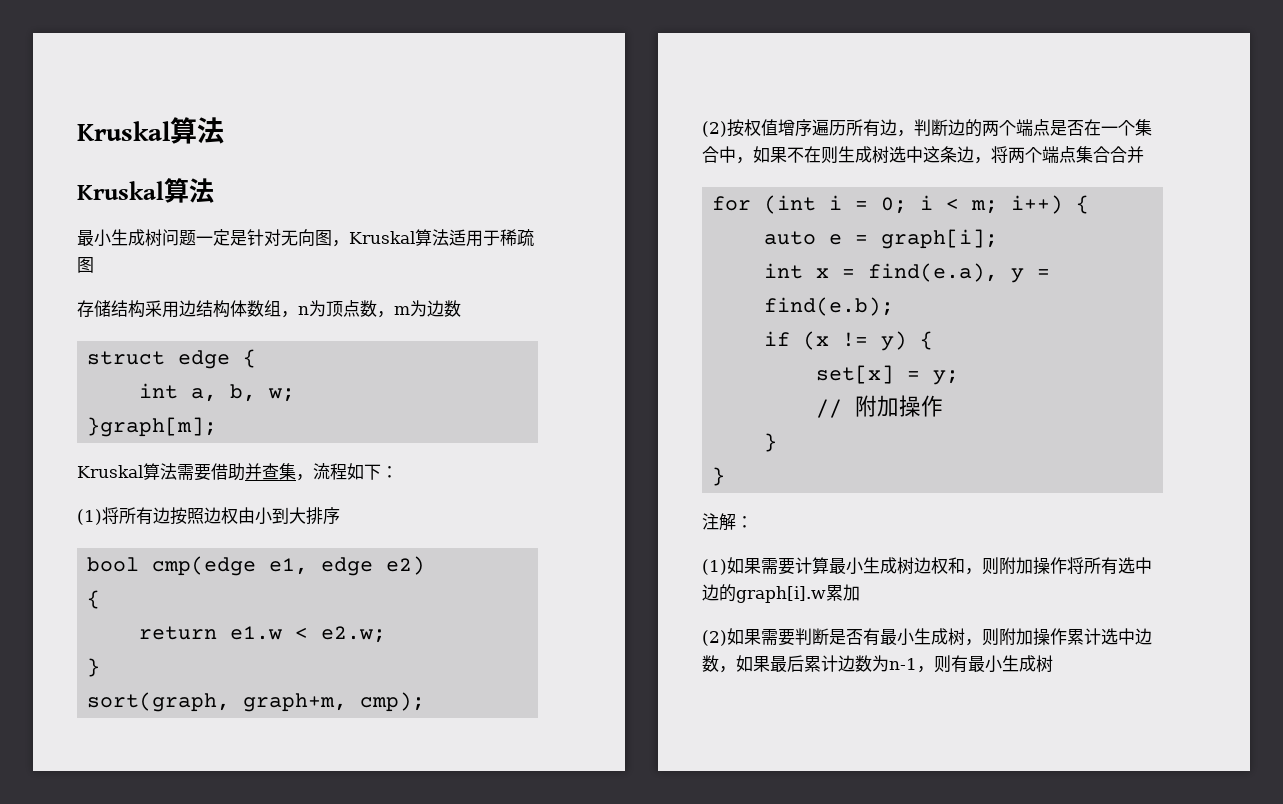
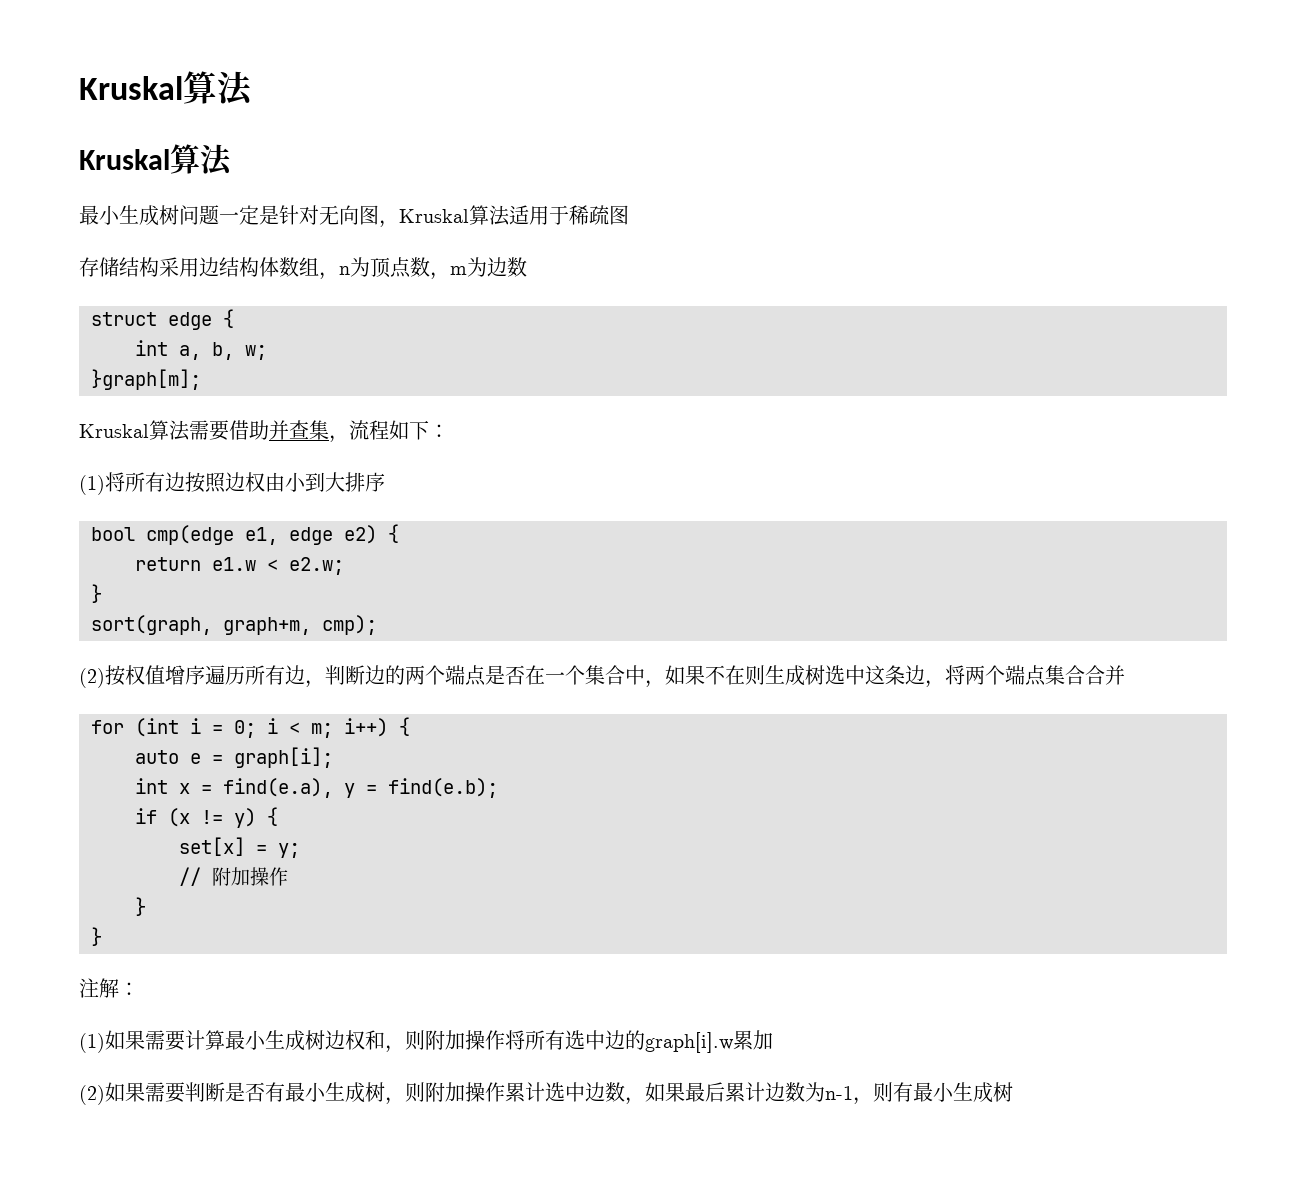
- bool cmp(edge e1, edge e2)
- {
+ bool cmp(edge e1, edge e2) {

